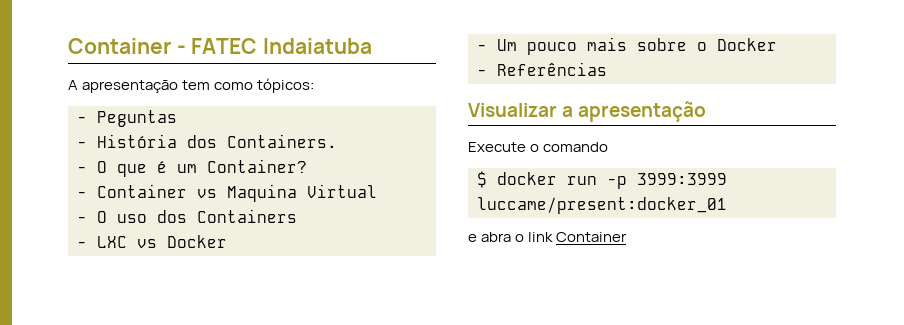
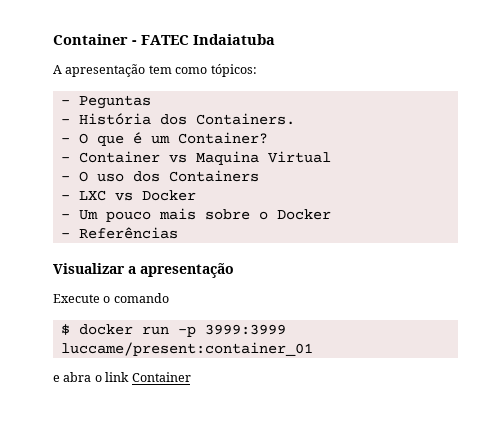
- $ docker run -p 3999:3999 luccame/present:docker_01
+ $ docker run -p 3999:3999 luccame/present:container_01

